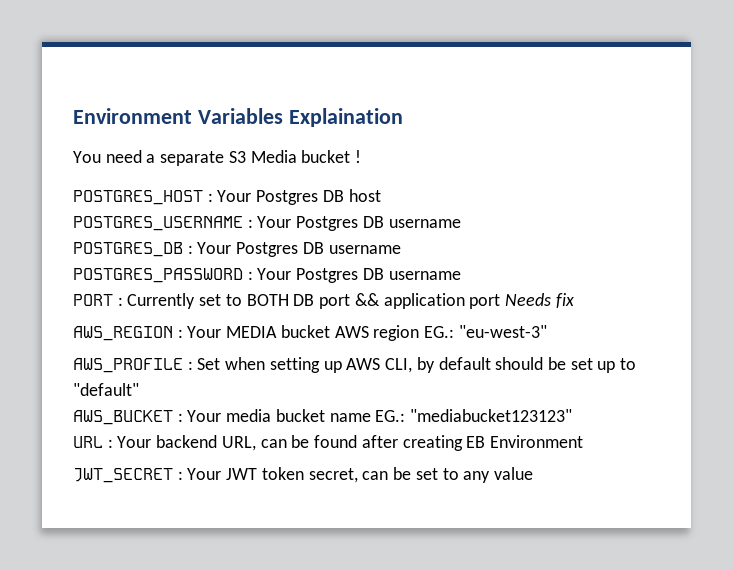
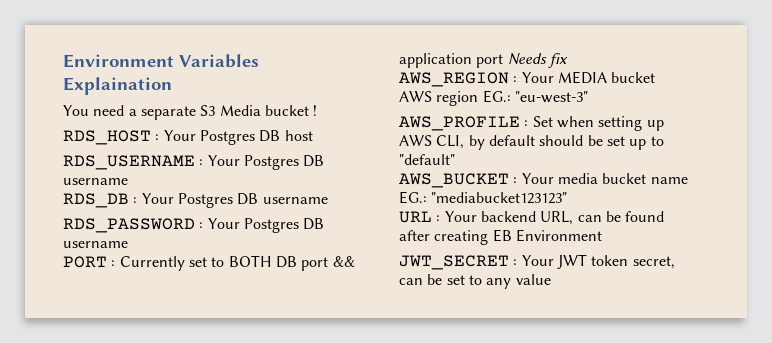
- POSTGRES_HOST : Your Postgres DB host
+ RDS_HOST : Your Postgres DB host
- POSTGRES_USERNAME : Your Postgres DB username
- POSTGRES_DB : Your Postgres DB username
- POSTGRES_PASSWORD : Your Postgres DB username
+ RDS_USERNAME : Your Postgres DB username
+ RDS_DB : Your Postgres DB username
+ RDS_PASSWORD : Your Postgres DB username

